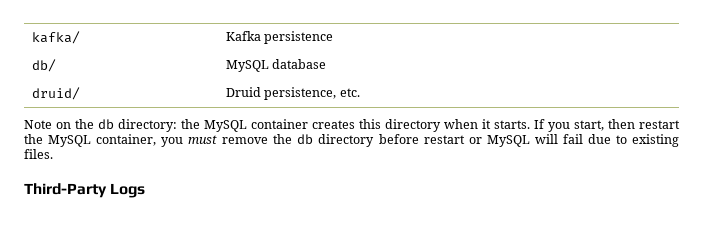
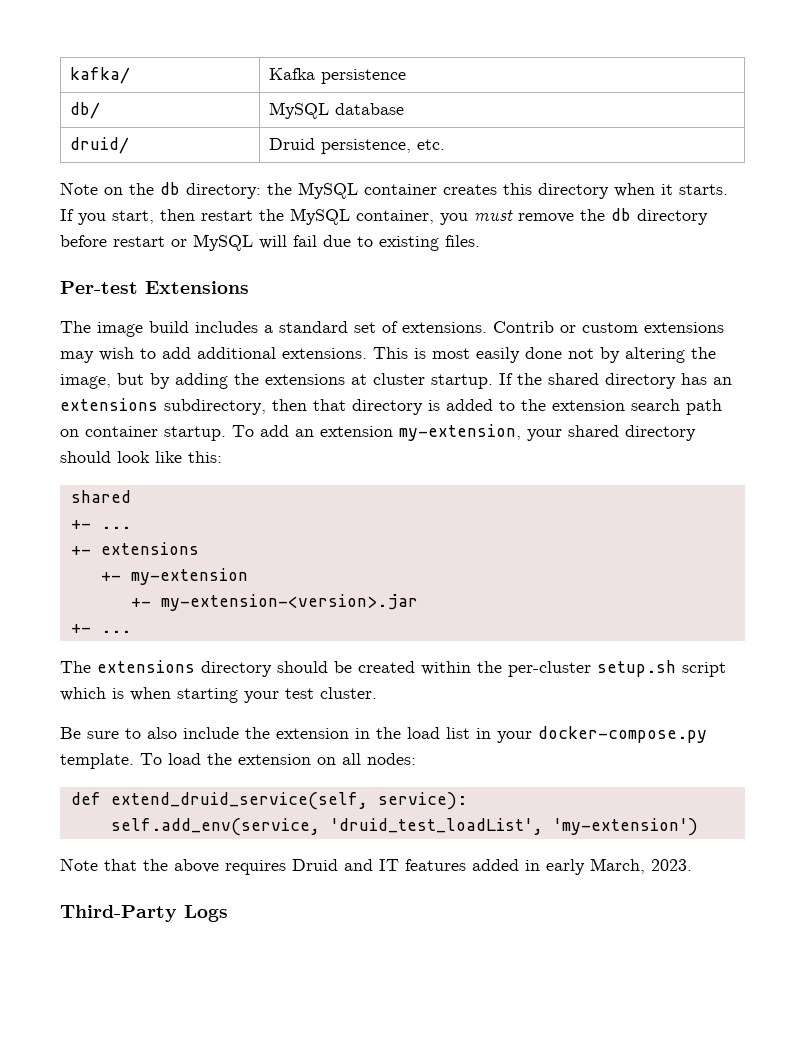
+ Per-test Extensions
+ The image build includes a standard set of extensions. Contrib or custom extensions may wish to add additional extensions. This is most easily done not by altering the image, but by adding the extensions at cluster startup. If the shared directory has an extensions subdirectory, then that directory is added to the extension search path on container startup. To add an extension my-extension, your shared directory should look like this:
+ shared
+ +- ...
+ +- extensions
+ +- my-extension
+ +- my-extension-<version>.jar
+ +- ...
+ The extensions directory should be created within the per-cluster setup.sh script which is when starting your test cluster.
+ Be sure to also include the extension in the load list in your docker-compose.py template. To load the extension on all nodes:
+ def extend_druid_service(self, service):
+ self.add_env(service, 'druid_test_loadList', 'my-extension')
+ Note that the above requires Druid and IT features added in early March, 2023.

